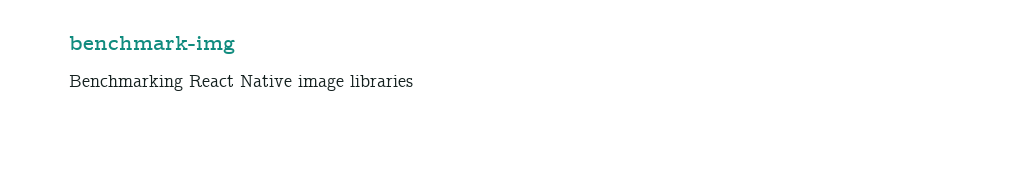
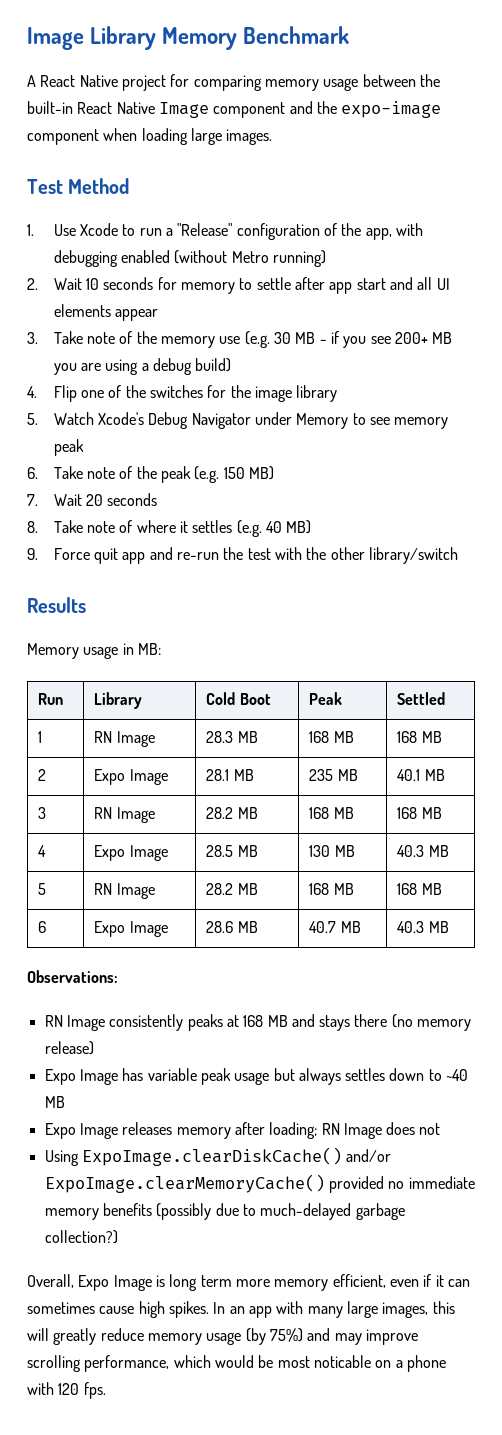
- benchmark-img
- Benchmarking React Native image libraries
+ Image Library Memory Benchmark
+ A React Native project for comparing memory usage between the built-in React Native Image component and the expo-image component when loading large images.
+ Test Method
+ 1. Use Xcode to run a "Release" configuration of the app, with debugging enabled (without Metro running)
+ 2. Wait 10 seconds for memory to settle after app start and all UI elements appear
+ 3. Take note of the memory use (e.g. 30 MB - if you see 200+ MB you are using a debug build)
+ 4. Flip one of the switches for the image library
+ 5. Watch Xcode's Debug Navigator under Memory to see memory peak
+ 6. Take note of the peak (e.g. 150 MB)
+ 7. Wait 20 seconds
+ 8. Take note of where it settles (e.g. 40 MB)
+ 9. Force quit app and re-run the test with the other library/switch
+ Results
+ Memory usage in MB:
+ Run | Library | Cold Boot | Peak | Settled
+ 1 | RN Image | 28.3 MB | 168 MB | 168 MB
+ 2 | Expo Image | 28.1 MB | 235 MB | 40.1 MB
+ 3 | RN Image | 28.2 MB | 168 MB | 168 MB
+ 4 | Expo Image | 28.5 MB | 130 MB | 40.3 MB
+ 5 | RN Image | 28.2 MB | 168 MB | 168 MB
+ 6 | Expo Image | 28.6 MB | 40.7 MB | 40.3 MB
+ Observations:
+ RN Image consistently peaks at 168 MB and stays there (no memory release)
+ Expo Image has variable peak usage but always settles down to ~40 MB
+ Expo Image releases memory after loading; RN Image does not
+ Using ExpoImage.clearDiskCache() and/or ExpoImage.clearMemoryCache() provided no immediate memory benefits (possibly due to much-delayed garbage collection?)
+ Overall, Expo Image is long term more memory efficient, even if it can sometimes cause high spikes. In an app with many large images, this will greatly reduce memory usage (by 75%) and may improve scrolling performance, which would be most noticable on a phone with 120 fps.

